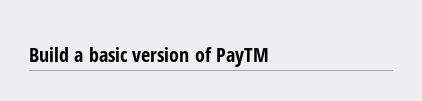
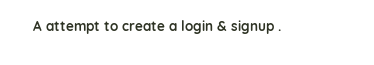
- Build a basic version of PayTM
+ A attempt to create a login & signup .

